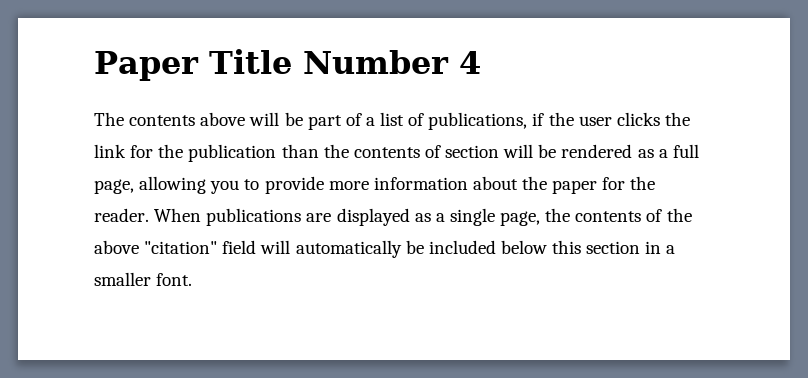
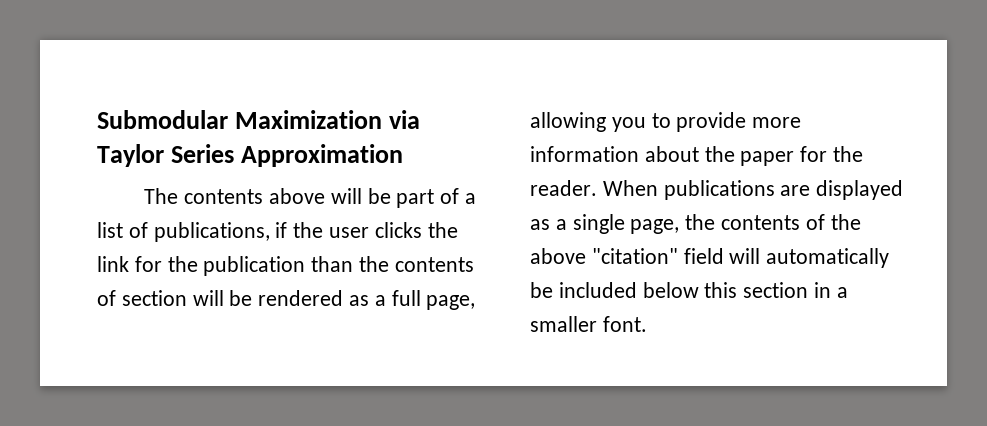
- Paper Title Number 4
+ Submodular Maximization via Taylor Series Approximation

